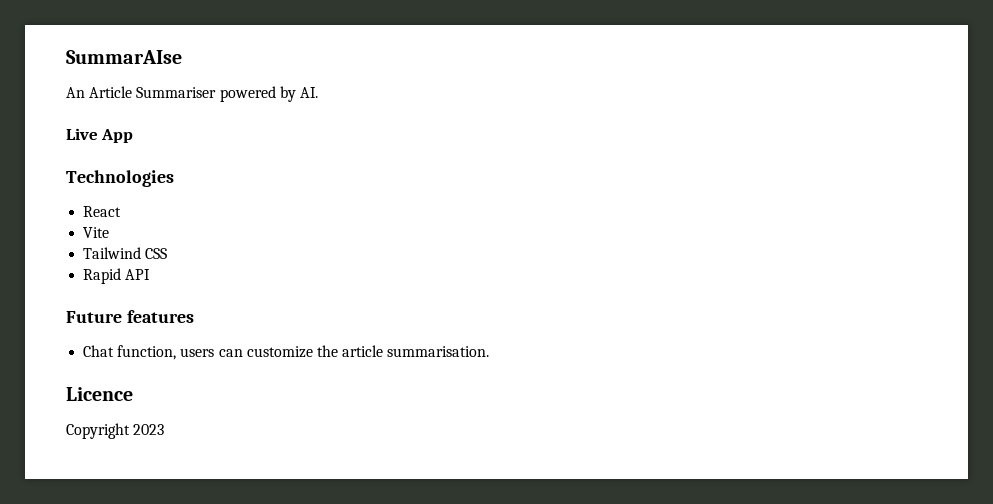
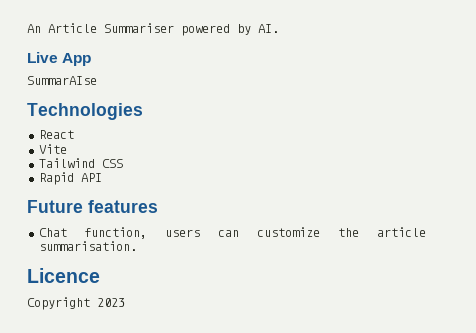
- SummarAIse
+ SummarAIse

